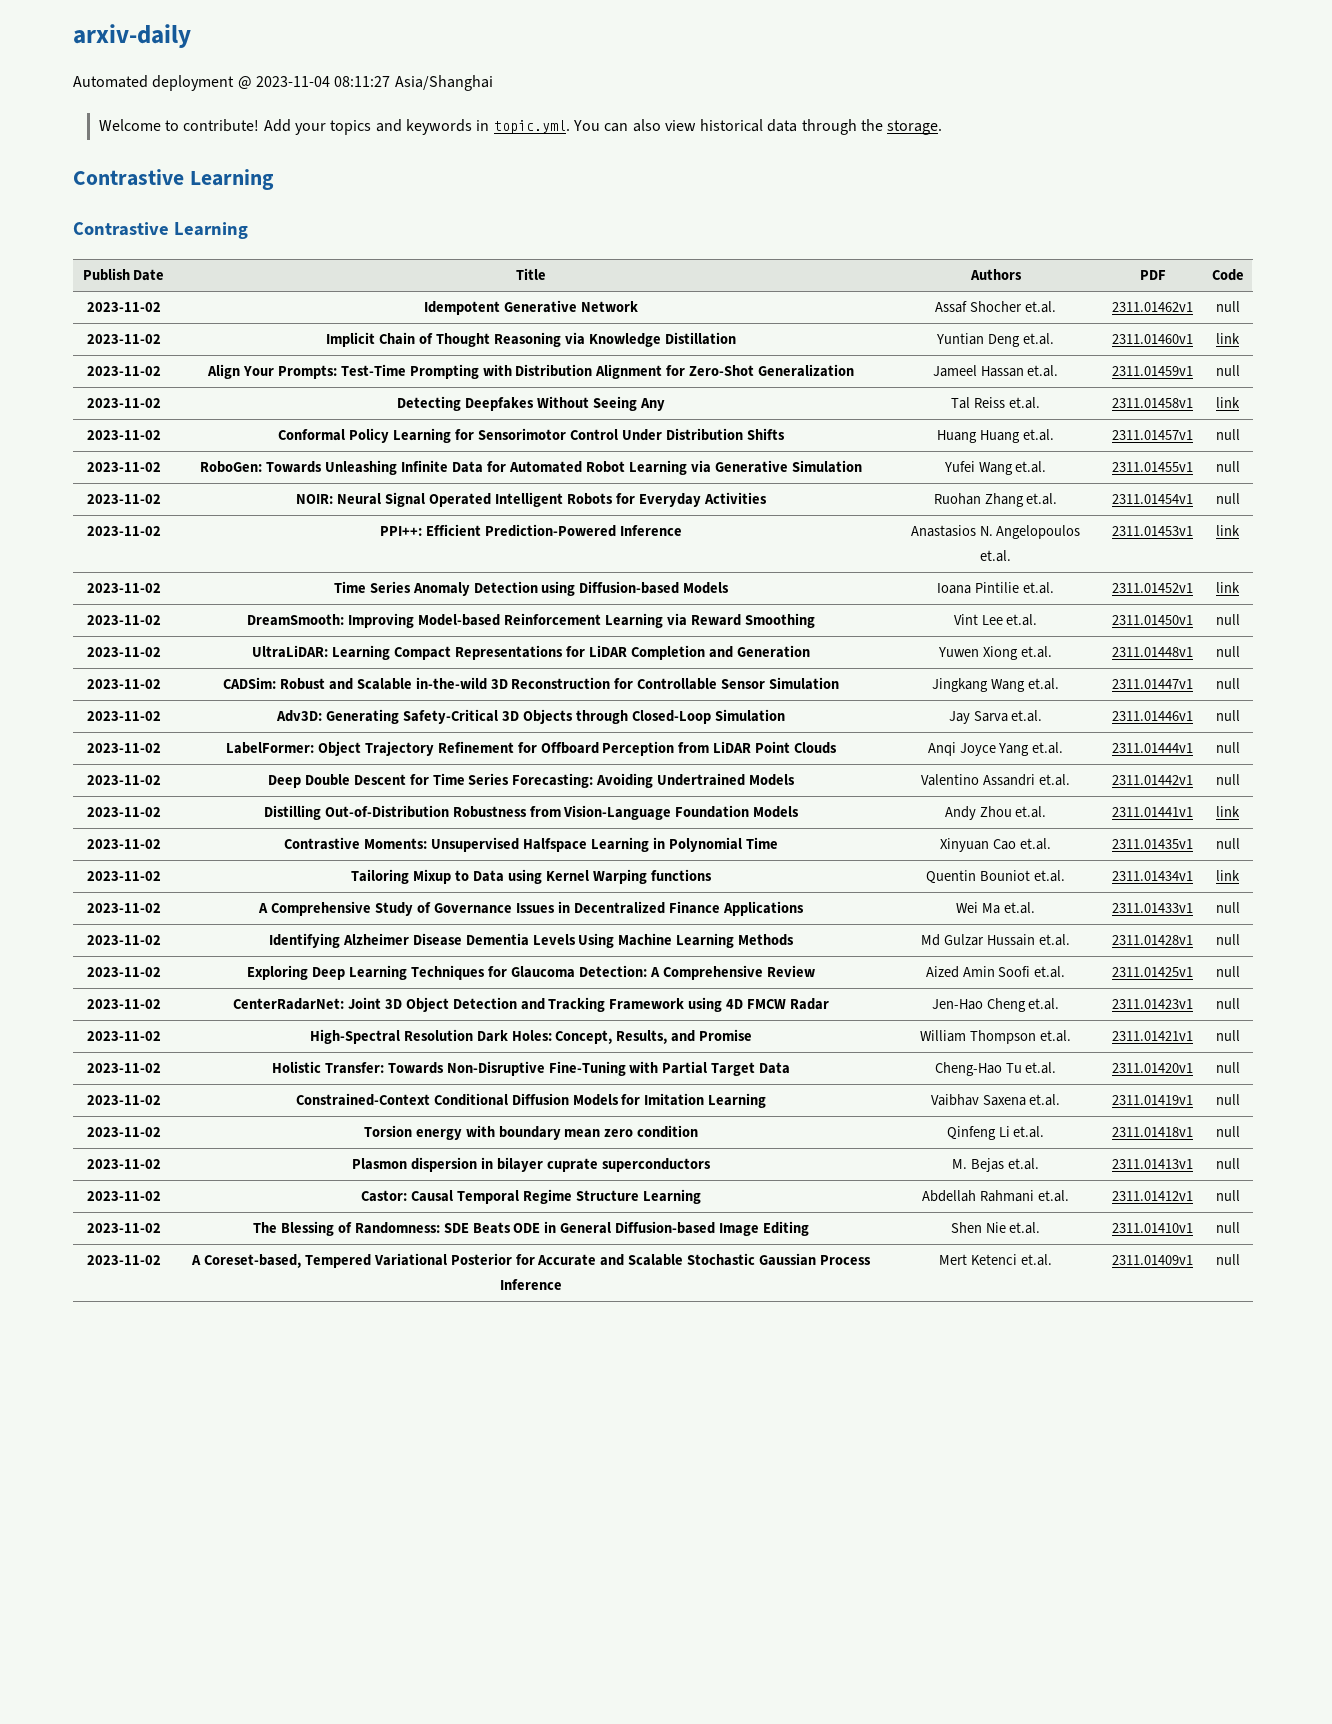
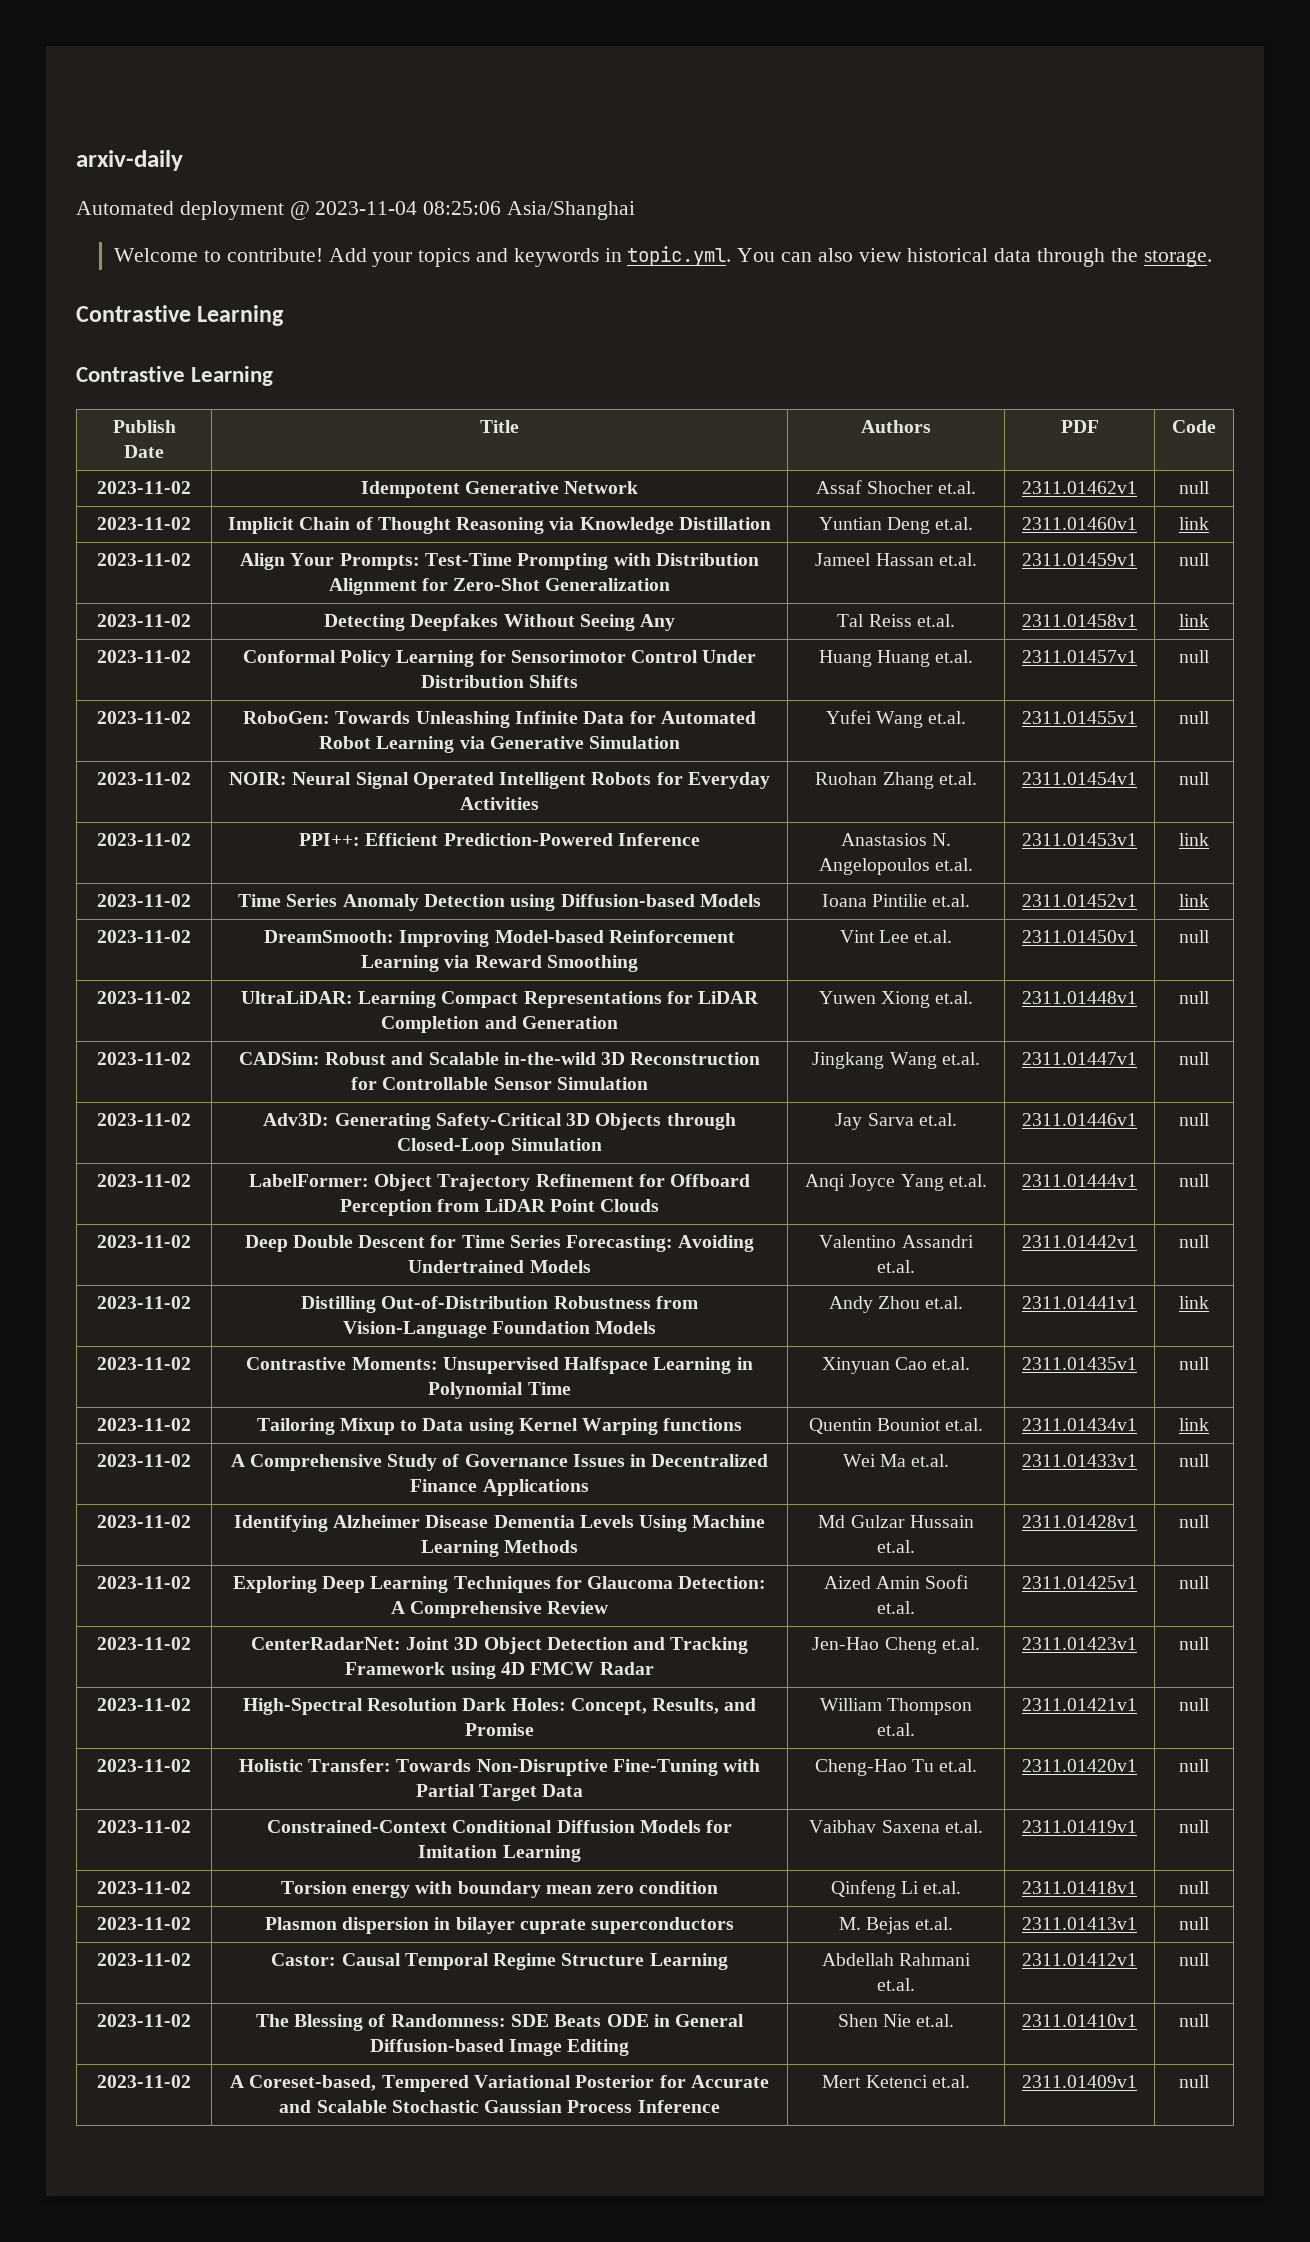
- Automated deployment @ 2023-11-04 08:11:27 Asia/Shanghai
+ Automated deployment @ 2023-11-04 08:25:06 Asia/Shanghai

